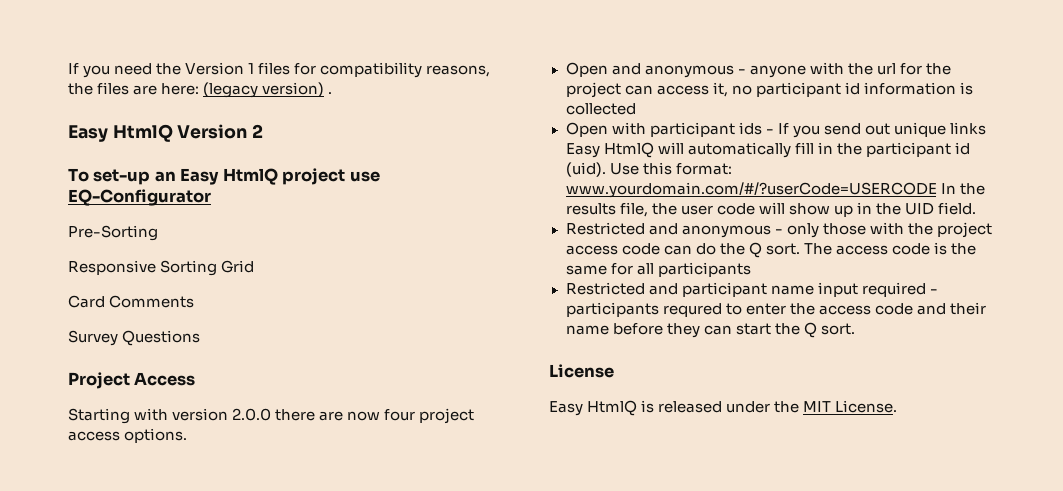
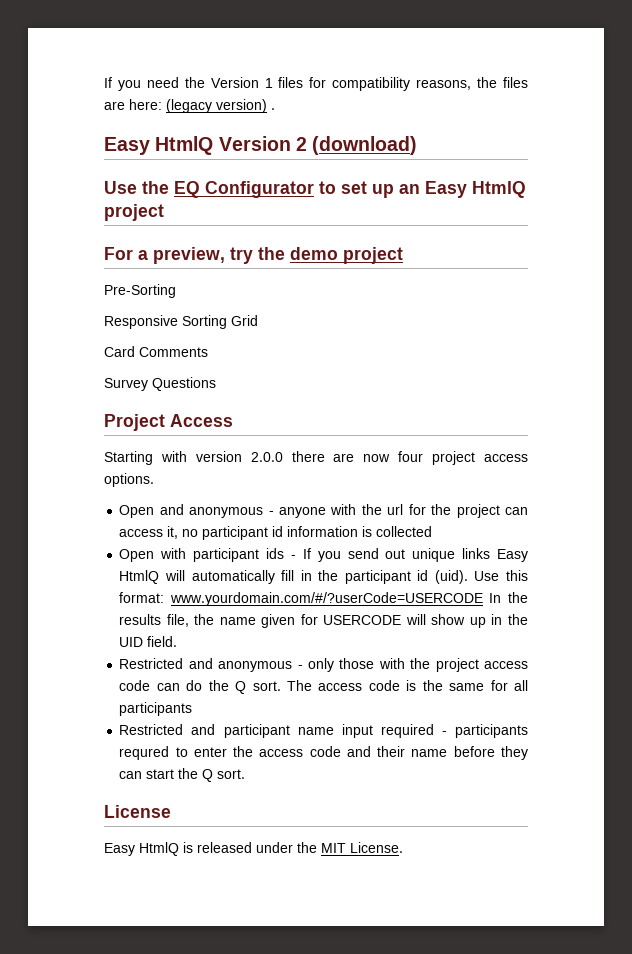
- Easy HtmlQ Version 2
- To set-up an Easy HtmlQ project use EQ-Configurator
+ Easy HtmlQ Version 2 (download)
+ Use the EQ Configurator to set up an Easy HtmlQ project
+ For a preview, try the demo project
- Use this format: www.yourdomain.com/#/?userCode=USERCODE In the results file, the user code will show up in the UID field.
+ Use this format: www.yourdomain.com/#/?userCode=USERCODE In the results file, the name given for USERCODE will show up in the UID field.

